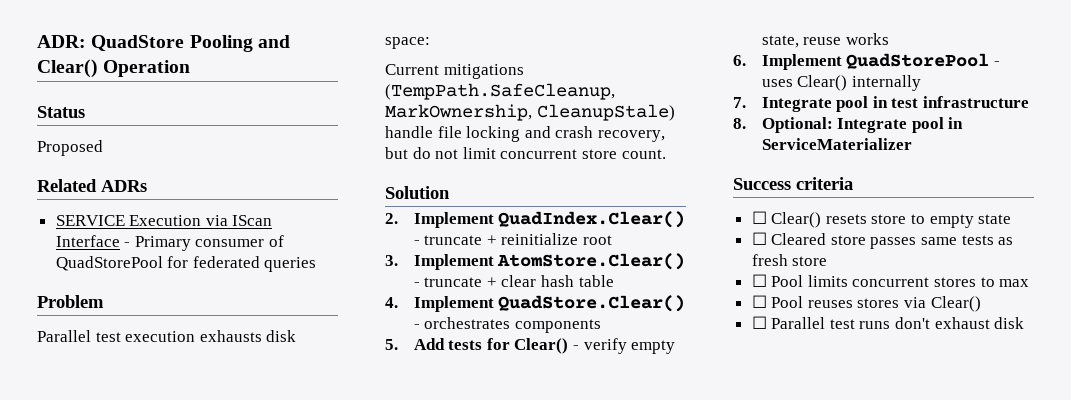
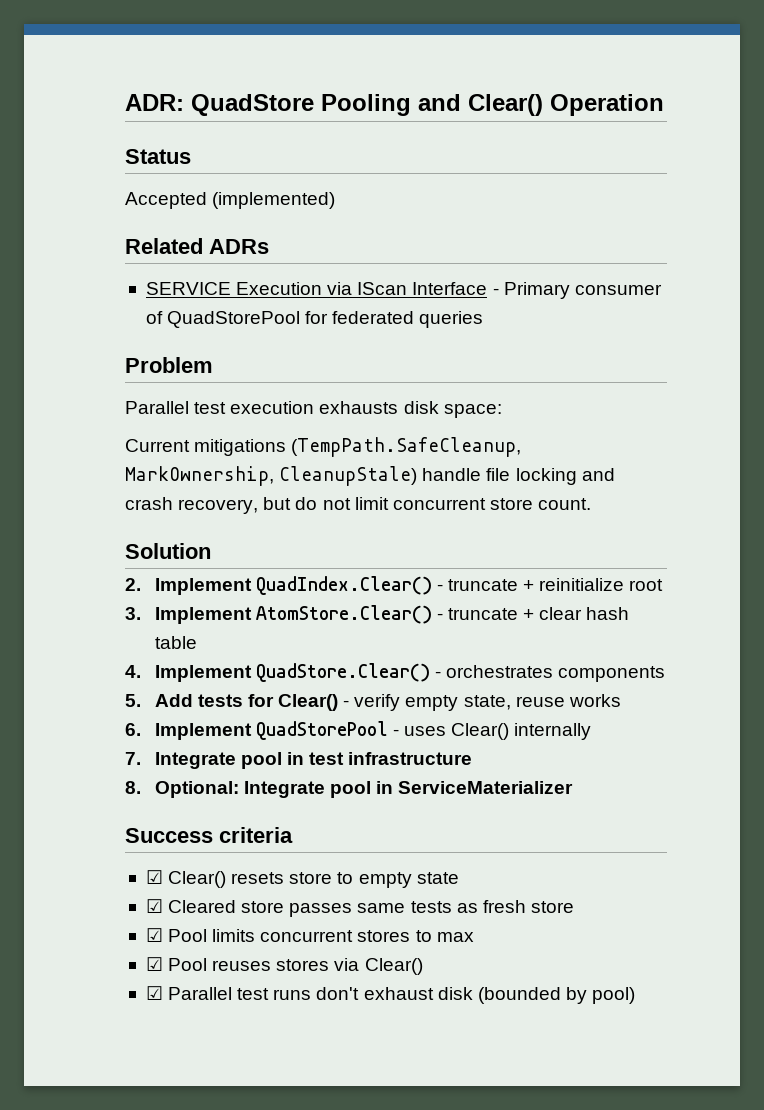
- Proposed
+ Accepted (implemented)
- ☐ Clear() resets store to empty state
+ ☑ Clear() resets store to empty state
- ☐ Cleared store passes same tests as fresh store
+ ☑ Cleared store passes same tests as fresh store
- ☐ Pool limits concurrent stores to max
+ ☑ Pool limits concurrent stores to max
- ☐ Pool reuses stores via Clear()
+ ☑ Pool reuses stores via Clear()
- ☐ Parallel test runs don't exhaust disk
+ ☑ Parallel test runs don't exhaust disk (bounded by pool)

